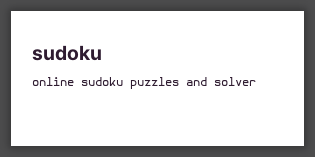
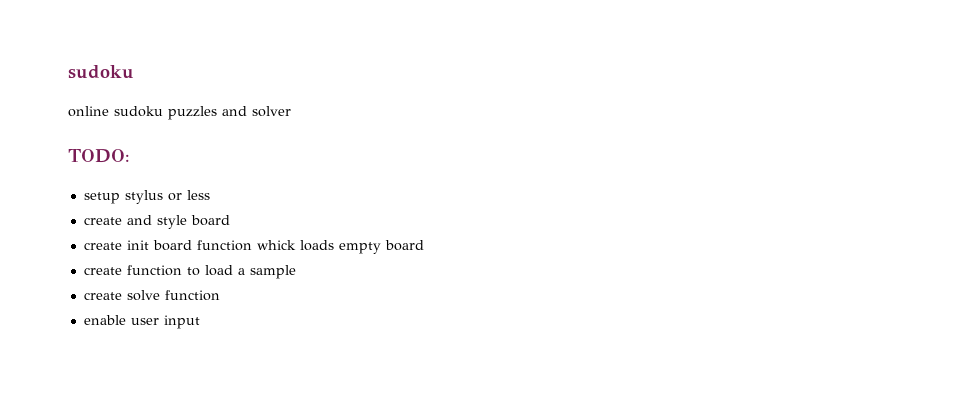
+ TODO:
+ setup stylus or less
+ create and style board
+ create init board function whick loads empty board
+ create function to load a sample
+ create solve function
+ enable user input

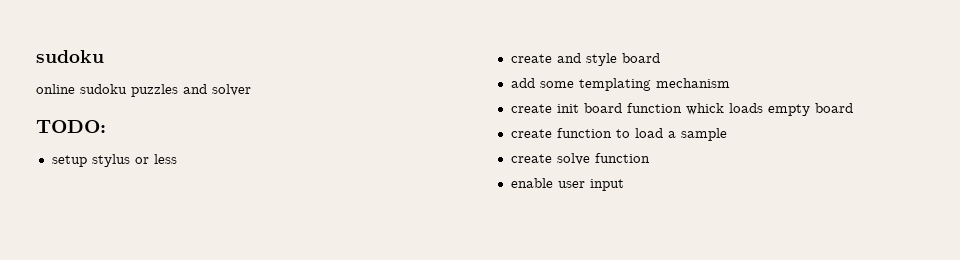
+ add some templating mechanism

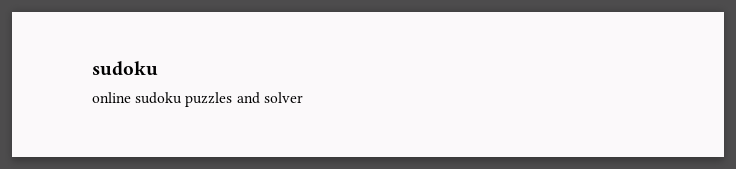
- TODO:
- setup stylus or less
- create and style board
- add some templating mechanism
- create init board function whick loads empty board
- create function to load a sample
- create solve function
- enable user input

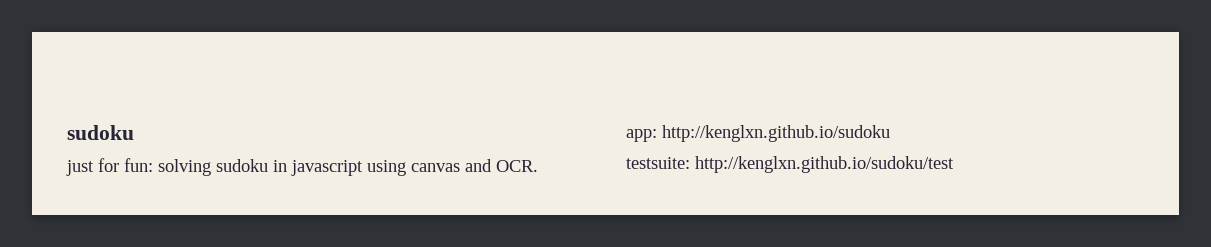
- online sudoku puzzles and solver
+ just for fun: solving sudoku in javascript using canvas and OCR.
+ app: http://kenglxn.github.io/sudoku
+ testsuite: http://kenglxn.github.io/sudoku/test

